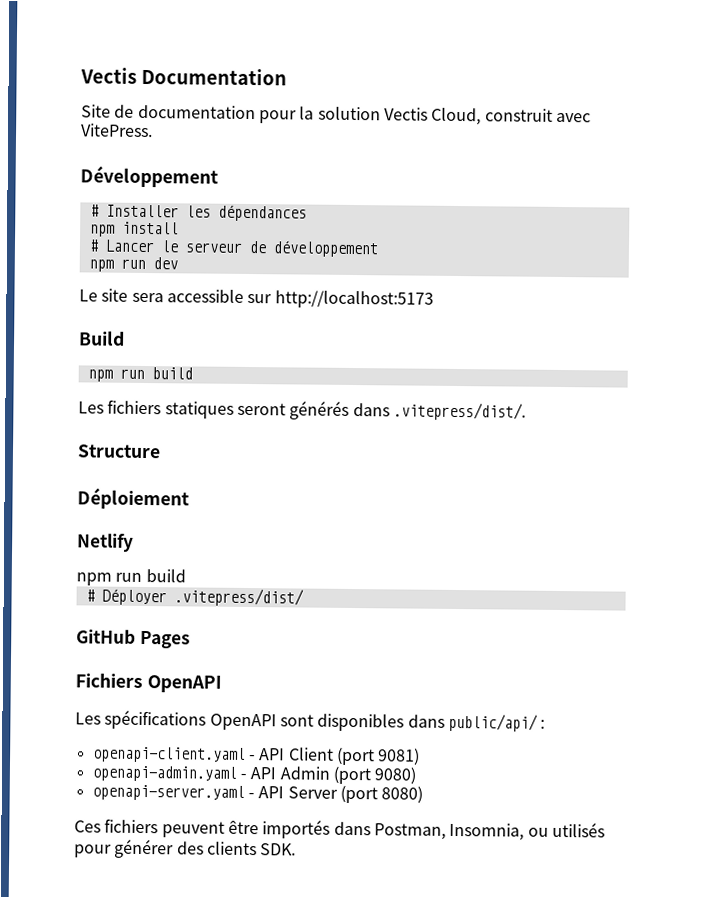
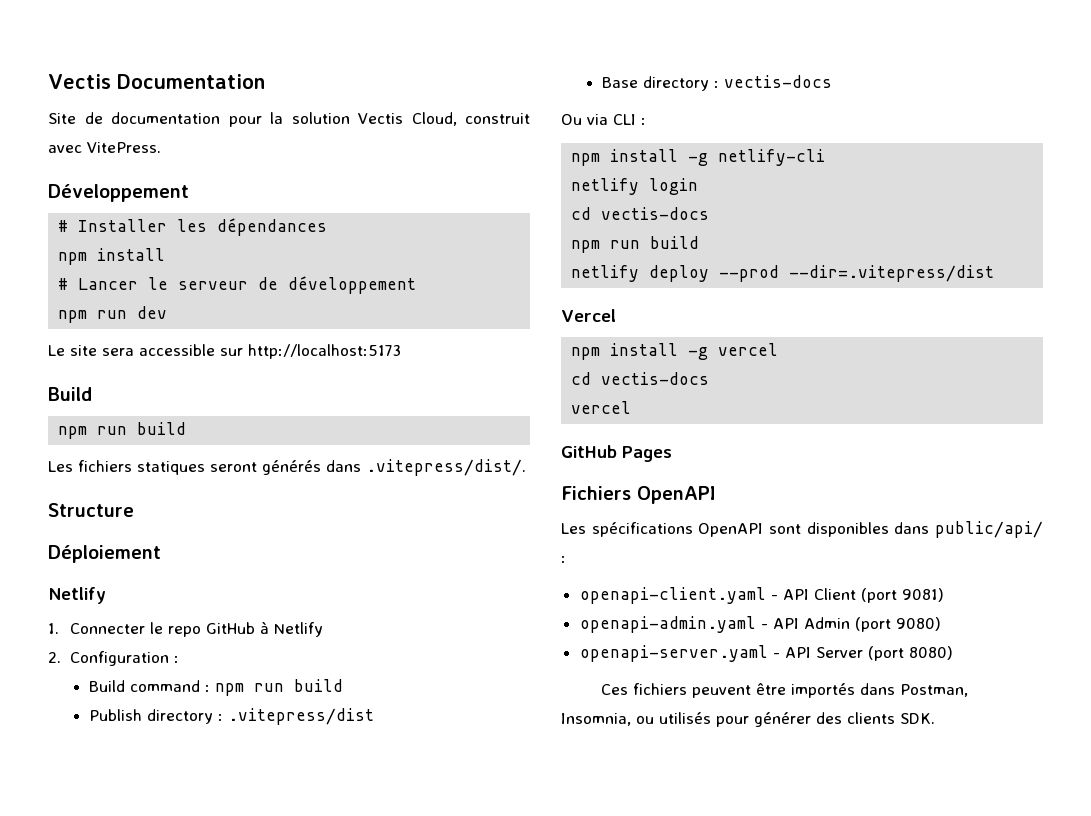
  Déploiement
  Netlify
+ 1. Connecter le repo GitHub à Netlify
+ 2. Configuration :
+ Build command : npm run build
+ Publish directory : .vitepress/dist
+ Base directory : vectis-docs
+ Ou via CLI :
+ npm install -g netlify-cli
+ netlify login
+ cd vectis-docs
  npm run build
- # Déployer .vitepress/dist/
+ netlify deploy --prod --dir=.vitepress/dist
+ Vercel
+ npm install -g vercel
+ cd vectis-docs
+ vercel

